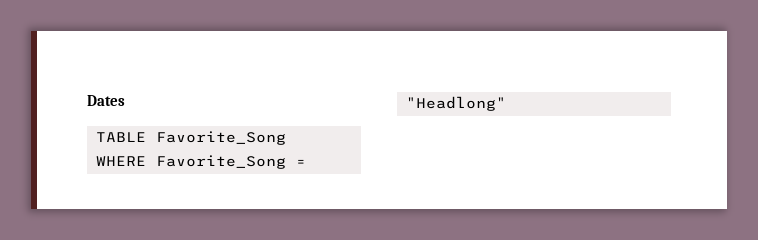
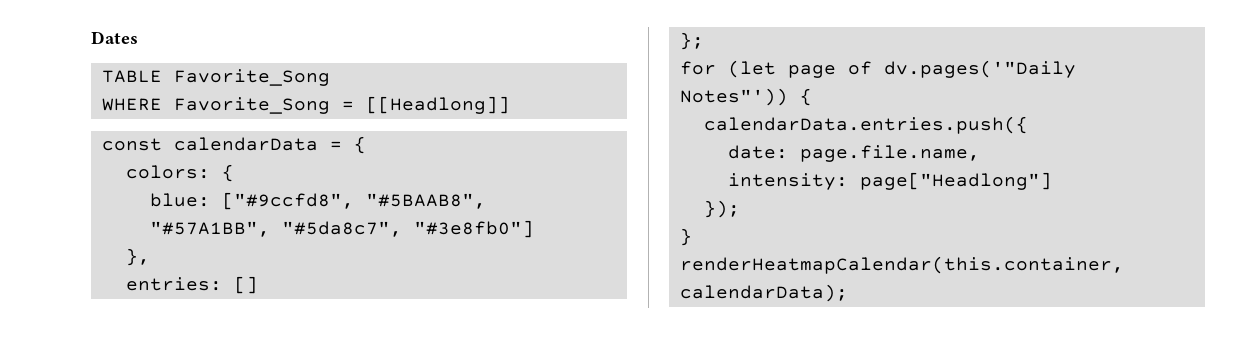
- WHERE Favorite_Song = "Headlong"
+ WHERE Favorite_Song = [[Headlong]]
+ const calendarData = {
+ colors: {
+ blue: ["#9ccfd8", "#5BAAB8", "#57A1BB", "#5da8c7", "#3e8fb0"]
+ },
+ entries: []
+ };
+ for (let page of dv.pages('"Daily Notes"')) {
+ calendarData.entries.push({
+ date: page.file.name,
+ intensity: page["Headlong"]
+ });
+ }
+ renderHeatmapCalendar(this.container, calendarData);

